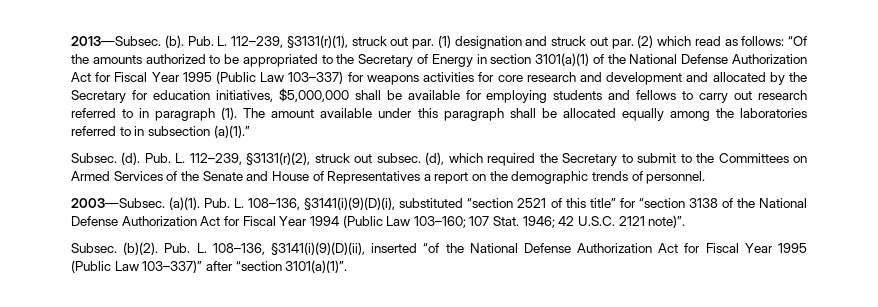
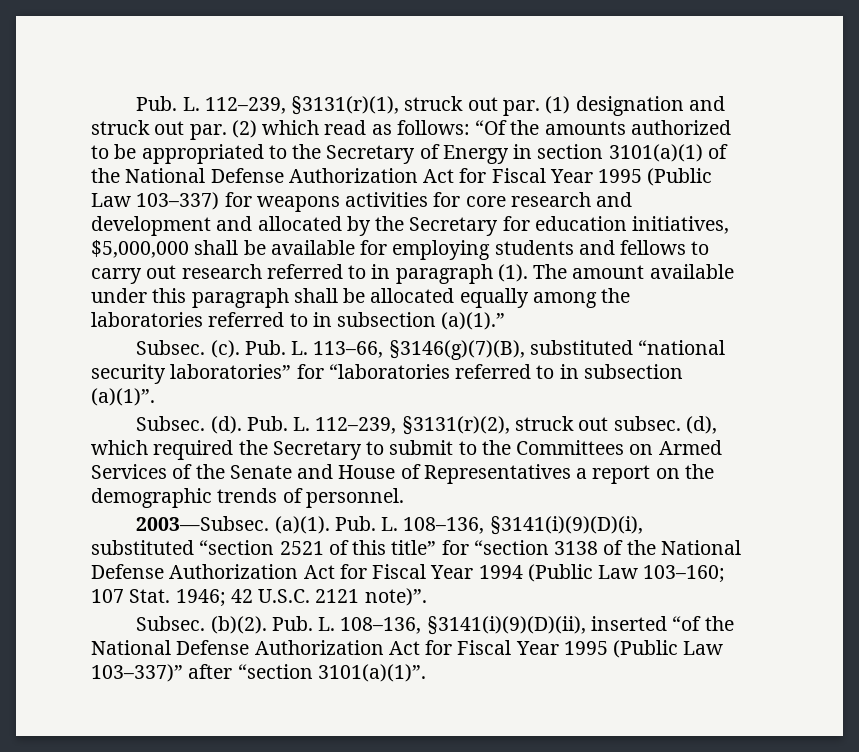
- 2013—Subsec. (b).
+ Subsec. (c). Pub. L. 113–66, §3146(g)(7)(B), substituted “national security laboratories” for “laboratories referred to in subsection (a)(1)”.

